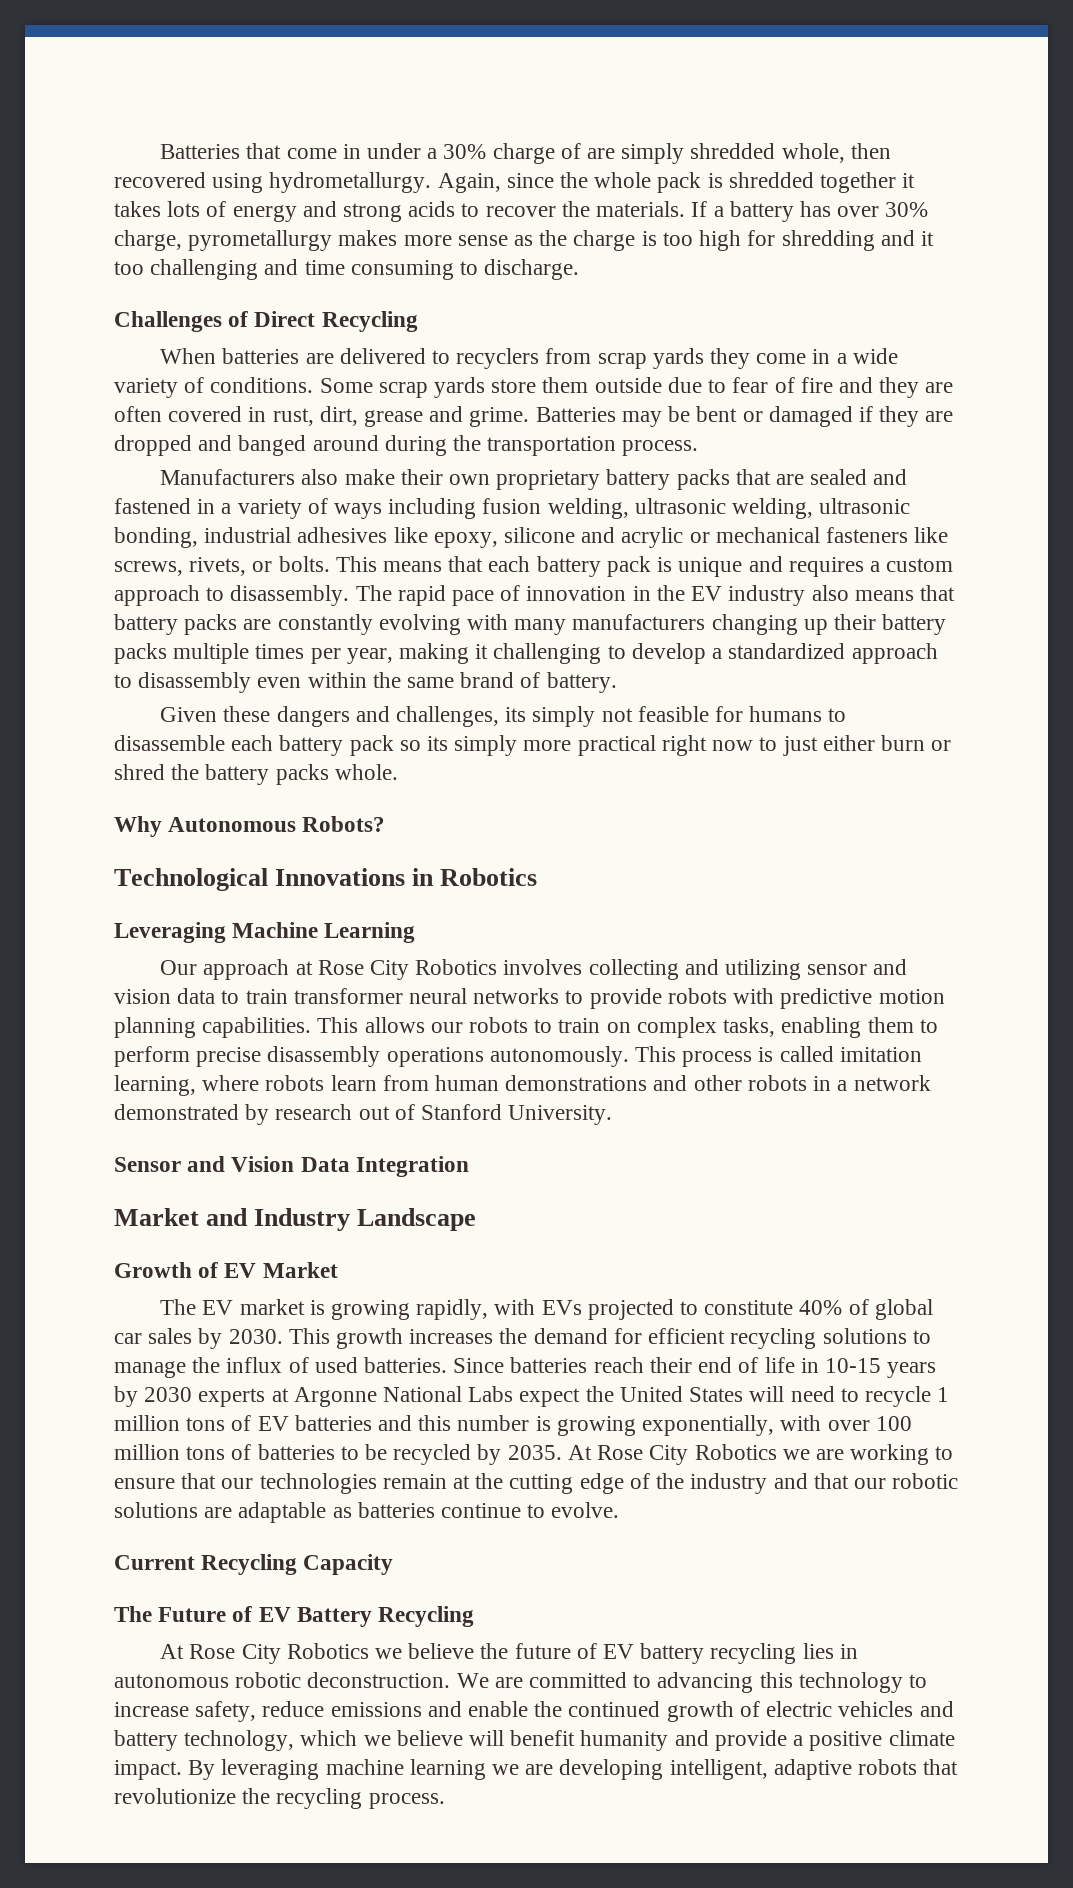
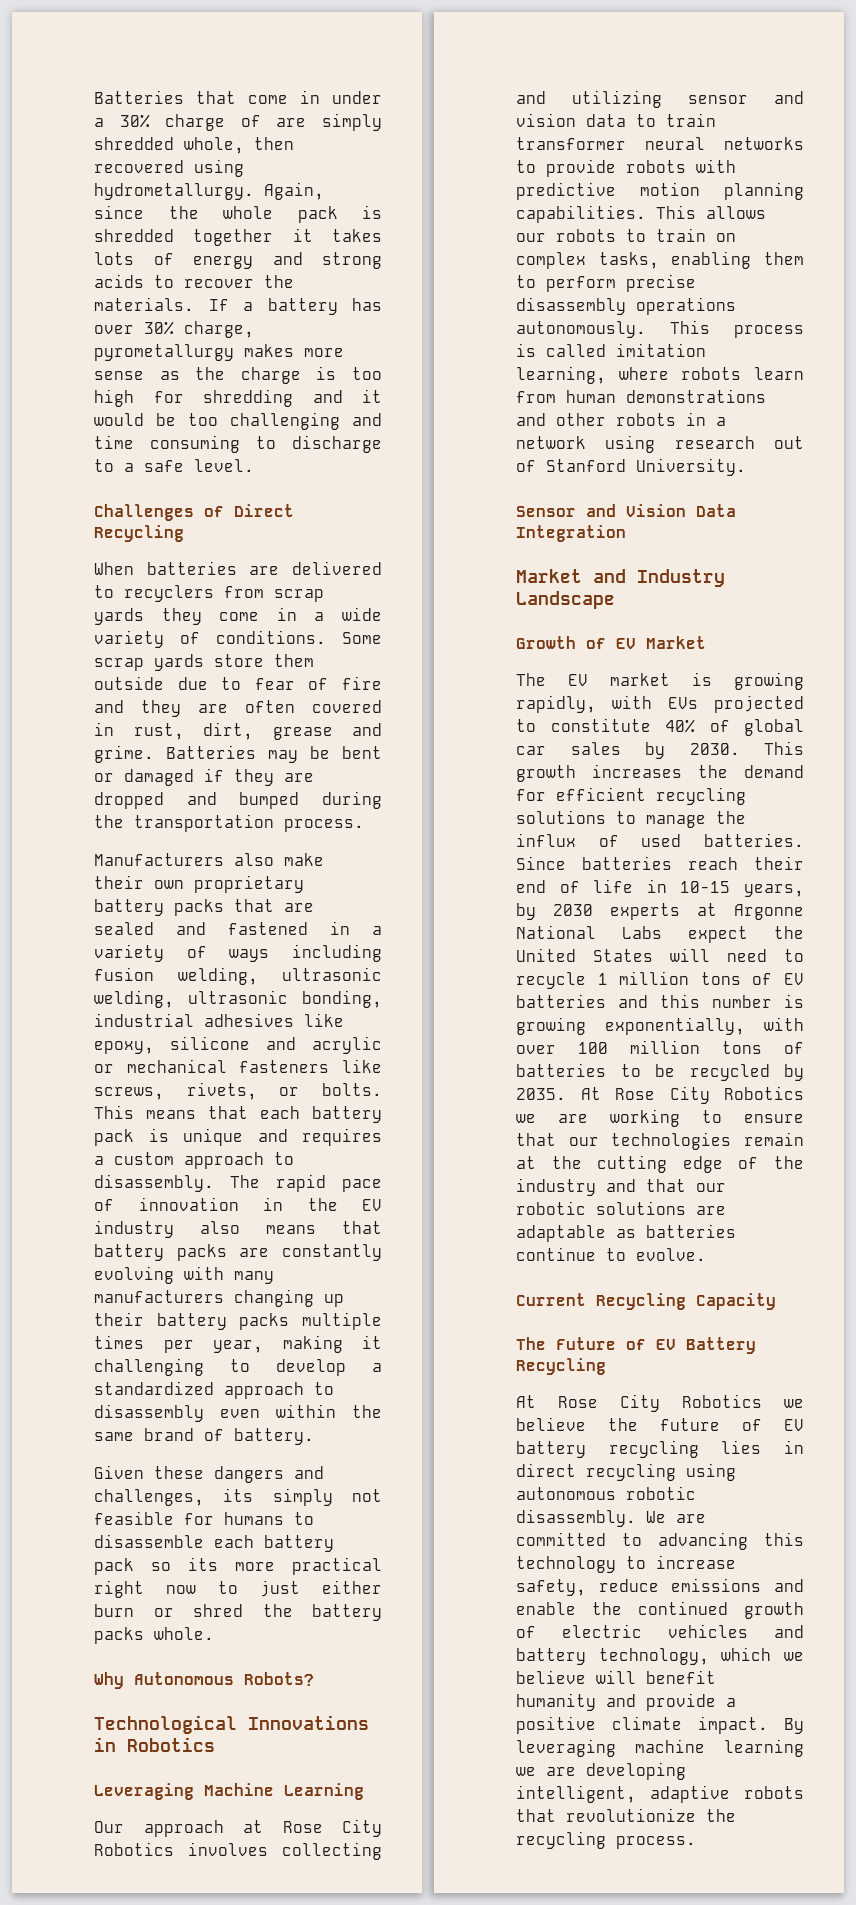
- If a battery has over 30% charge, pyrometallurgy makes more sense as the charge is too high for shredding and it too challenging and time consuming to discharge.
+ If a battery has over 30% charge, pyrometallurgy makes more sense as the charge is too high for shredding and it would be too challenging and time consuming to discharge to a safe level.
- Batteries may be bent or damaged if they are dropped and banged around during the transportation process.
+ Batteries may be bent or damaged if they are dropped and bumped during the transportation process.
- Given these dangers and challenges, its simply not feasible for humans to disassemble each battery pack so its simply more practical right now to just either burn or shred the battery packs whole.
+ Given these dangers and challenges, its simply not feasible for humans to disassemble each battery pack so its more practical right now to just either burn or shred the battery packs whole.
- This process is called imitation learning, where robots learn from human demonstrations and other robots in a network demonstrated by research out of Stanford University.
+ This process is called imitation learning, where robots learn from human demonstrations and other robots in a network using research out of Stanford University.
- Since batteries reach their end of life in 10-15 years by 2030 experts at Argonne National Labs expect the United States will need to recycle 1 million tons of EV batteries and this number is growing exponentially, with over 100 million tons of batteries to be recycled by 2035.
+ Since batteries reach their end of life in 10-15 years, by 2030 experts at Argonne National Labs expect the United States will need to recycle 1 million tons of EV batteries and this number is growing exponentially, with over 100 million tons of batteries to be recycled by 2035.
- At Rose City Robotics we believe the future of EV battery recycling lies in autonomous robotic deconstruction.
+ At Rose City Robotics we believe the future of EV battery recycling lies in direct recycling using autonomous robotic disassembly.

